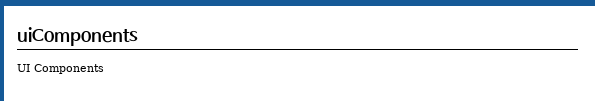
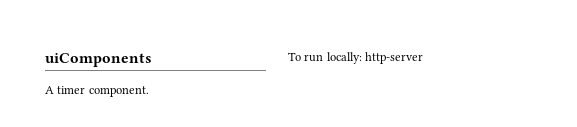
- UI Components
+ A timer component.
+ To run locally: http-server

